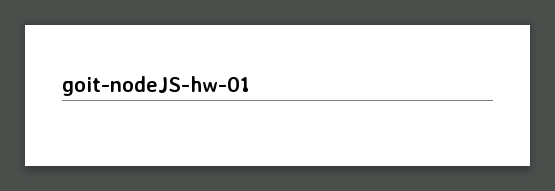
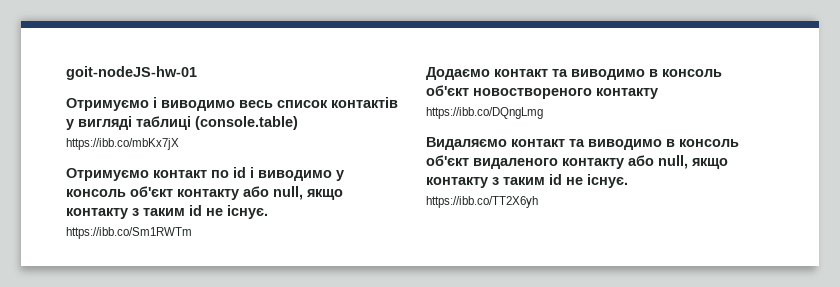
+ Отримуємо і виводимо весь список контактів у вигляді таблиці (console.table)
+ https://ibb.co/mbKx7jX
+ Отримуємо контакт по id і виводимо у консоль об'єкт контакту або null, якщо контакту з таким id не існує.
+ https://ibb.co/Sm1RWTm
+ Додаємо контакт та виводимо в консоль об'єкт новоствореного контакту
+ https://ibb.co/DQngLmg
+ Видаляємо контакт та виводимо в консоль об'єкт видаленого контакту або null, якщо контакту з таким id не існує.
+ https://ibb.co/TT2X6yh

